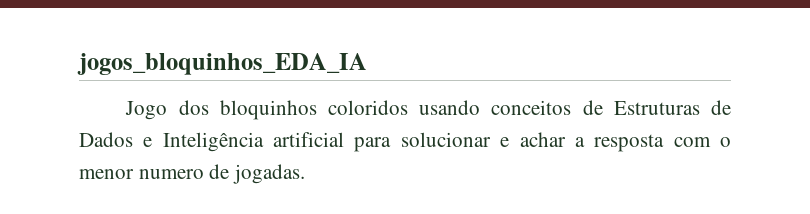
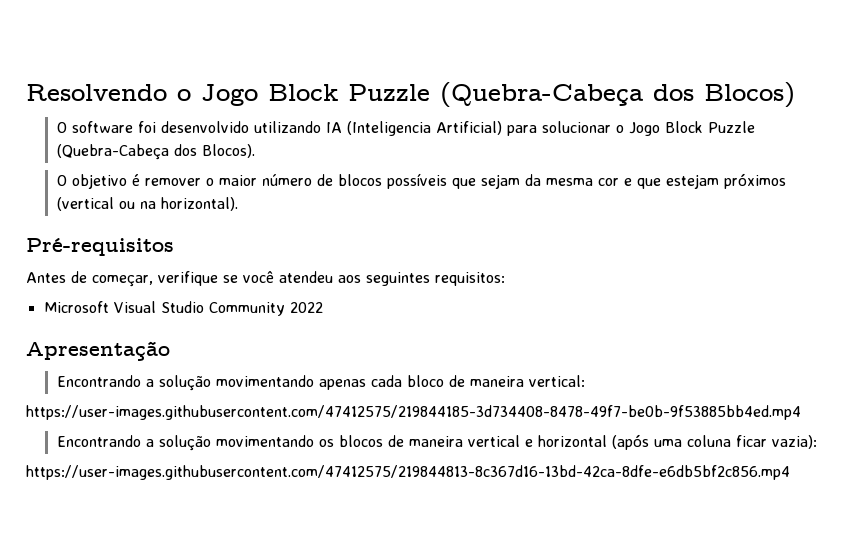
- jogos_bloquinhos_EDA_IA
- Jogo dos bloquinhos coloridos usando conceitos de Estruturas de Dados e Inteligência artificial para solucionar e achar a resposta com o menor numero de jogadas.
+ Resolvendo o Jogo Block Puzzle (Quebra-Cabeça dos Blocos)
+ O software foi desenvolvido utilizando IA (Inteligencia Artificial) para solucionar o Jogo Block Puzzle (Quebra-Cabeça dos Blocos).
+ O objetivo é remover o maior número de blocos possíveis que sejam da mesma cor e que estejam próximos (vertical ou na horizontal).
+ Pré-requisitos
+ Antes de começar, verifique se você atendeu aos seguintes requisitos:
+ Microsoft Visual Studio Community 2022
+ Apresentação
+ Encontrando a solução movimentando apenas cada bloco de maneira vertical:
+ https://user-images.githubusercontent.com/47412575/219844185-3d734408-8478-49f7-be0b-9f53885bb4ed.mp4
+ Encontrando a solução movimentando os blocos de maneira vertical e horizontal (após uma coluna ficar vazia):
+ https://user-images.githubusercontent.com/47412575/219844813-8c367d16-13bd-42ca-8dfe-e6db5bf2c856.mp4

